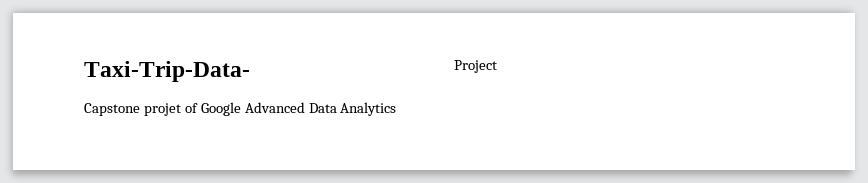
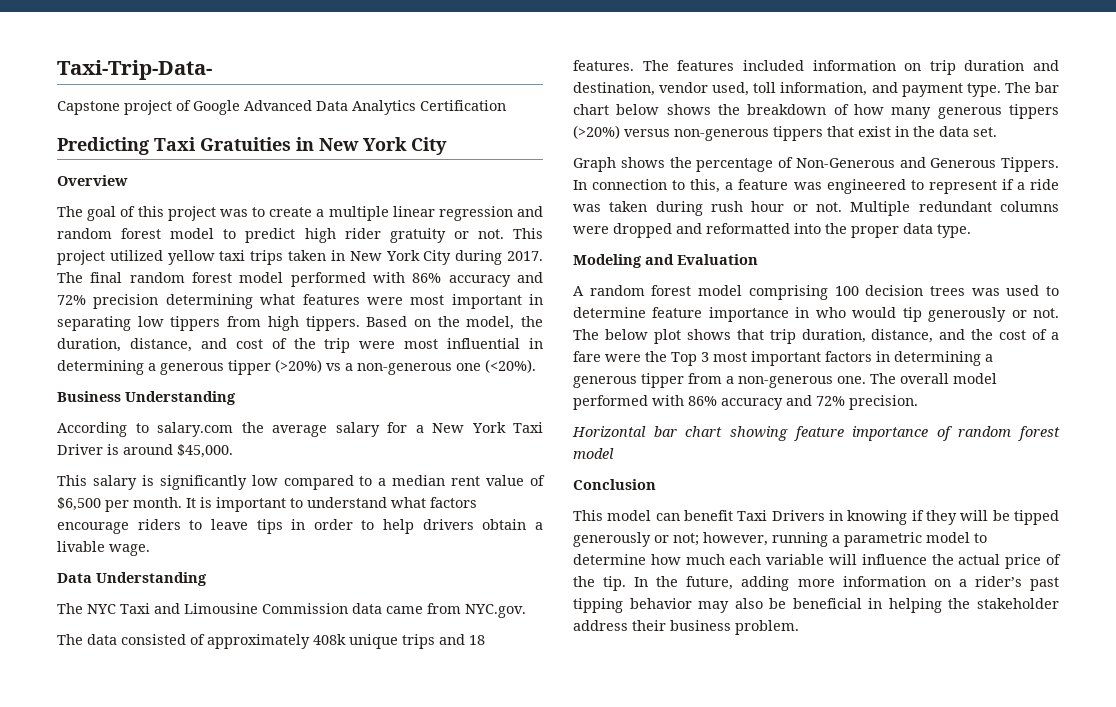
- Capstone projet of Google Advanced Data Analytics Project
+ Capstone project of Google Advanced Data Analytics Certification
+ Predicting Taxi Gratuities in New York City
+ Overview
+ The goal of this project was to create a multiple linear regression and random forest model to predict high rider gratuity or not. This project utilized yellow taxi trips taken in New York City during 2017. The final random forest model performed with 86% accuracy and 72% precision determining what features were most important in separating low tippers from high tippers. Based on the model, the duration, distance, and cost of the trip were most influential in determining a generous tipper (>20%) vs a non-generous one (<20%).
+ Business Understanding
+ According to salary.com the average salary for a New York Taxi Driver is around $45,000.
+ This salary is significantly low compared to a median rent value of $6,500 per month. It is important to understand what factors encourage riders to leave tips in order to help drivers obtain a livable wage.
+ Data Understanding
+ The NYC Taxi and Limousine Commission data came from NYC.gov.
+ The data consisted of approximately 408k unique trips and 18 features. The features included information on trip duration and destination, vendor used, toll information, and payment type. The bar chart below shows the breakdown of how many generous tippers (>20%) versus non-generous tippers that exist in the data set.
+ Graph shows the percentage of Non-Generous and Generous Tippers. In connection to this, a feature was engineered to represent if a ride was taken during rush hour or not. Multiple redundant columns were dropped and reformatted into the proper data type.
+ Modeling and Evaluation
+ A random forest model comprising 100 decision trees was used to determine feature importance in who would tip generously or not. The below plot shows that trip duration, distance, and the cost of a fare were the Top 3 most important factors in determining a generous tipper from a non-generous one. The overall model performed with 86% accuracy and 72% precision.
+ Horizontal bar chart showing feature importance of random forest model
+ Conclusion
+ This model can benefit Taxi Drivers in knowing if they will be tipped generously or not; however, running a parametric model to determine how much each variable will influence the actual price of the tip. In the future, adding more information on a rider’s past tipping behavior may also be beneficial in helping the stakeholder address their business problem.

